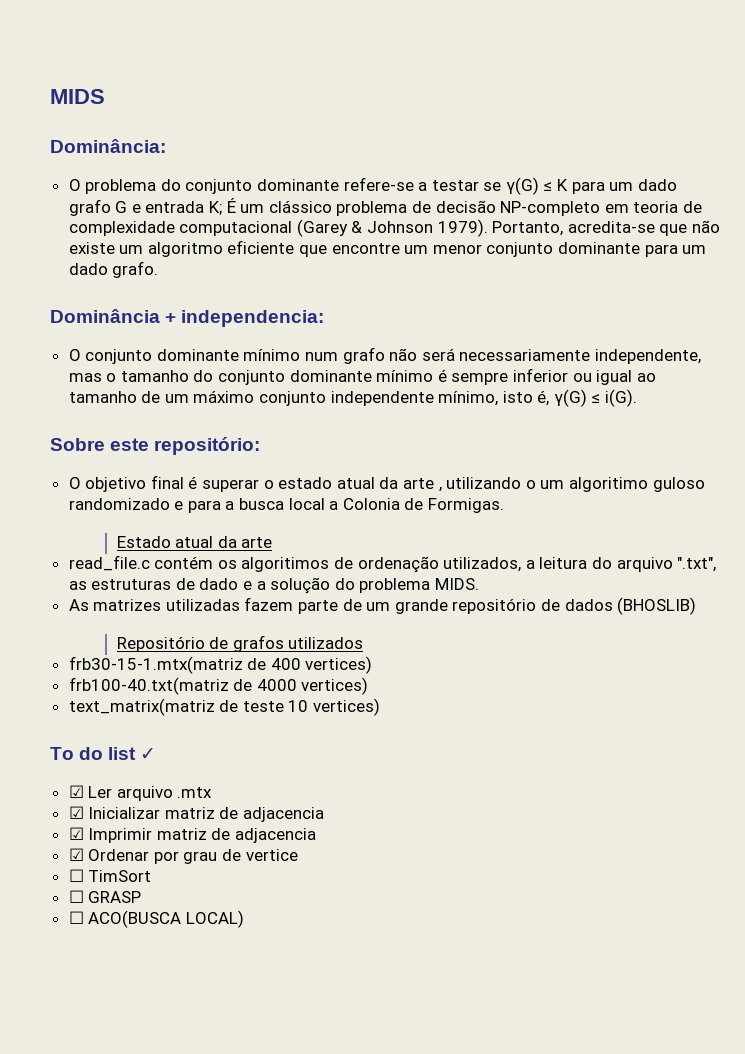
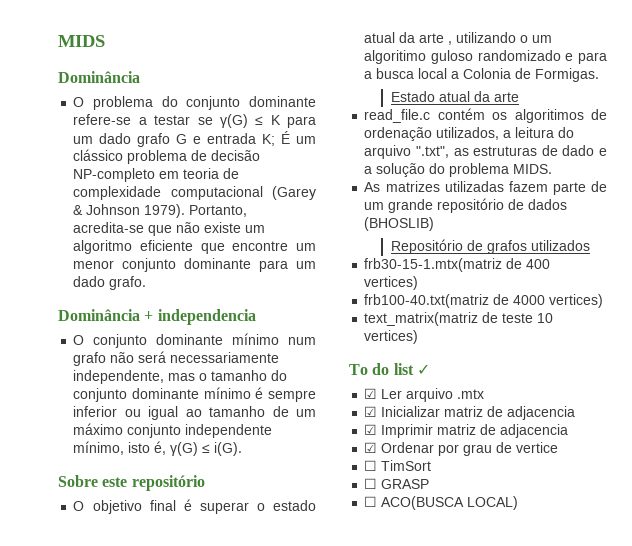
  MIDS
- Dominância:
+ Dominância
- Dominância + independencia:
+ Dominância + independencia
- Sobre este repositório:
+ Sobre este repositório

